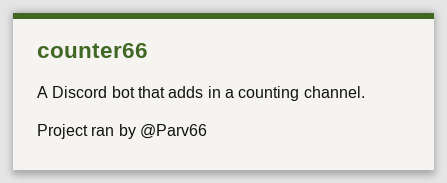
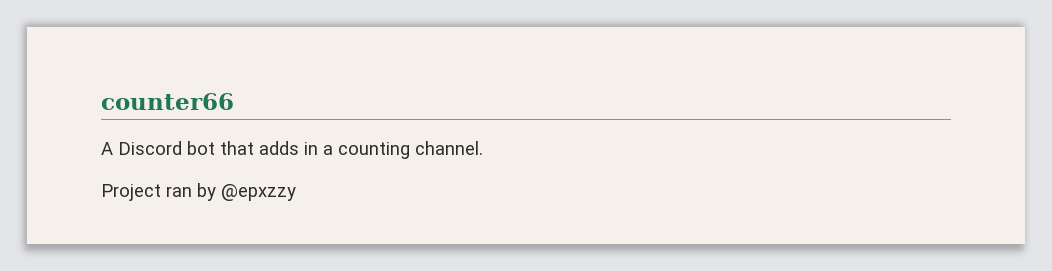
- Project ran by @Parv66
+ Project ran by @epxzzy

